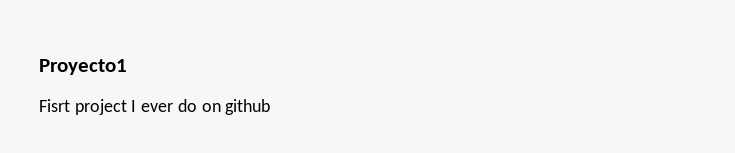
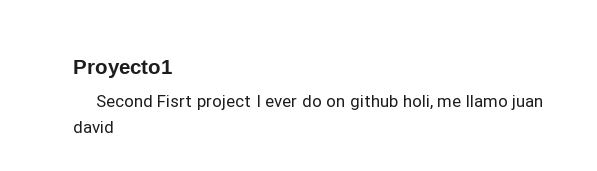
- Fisrt project I ever do on github
+ Second Fisrt project I ever do on github holi, me llamo juan david

